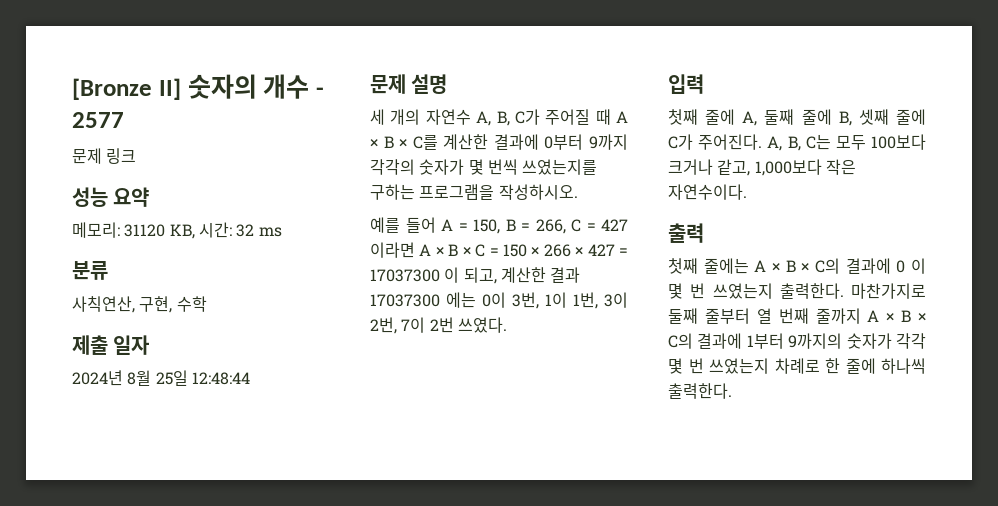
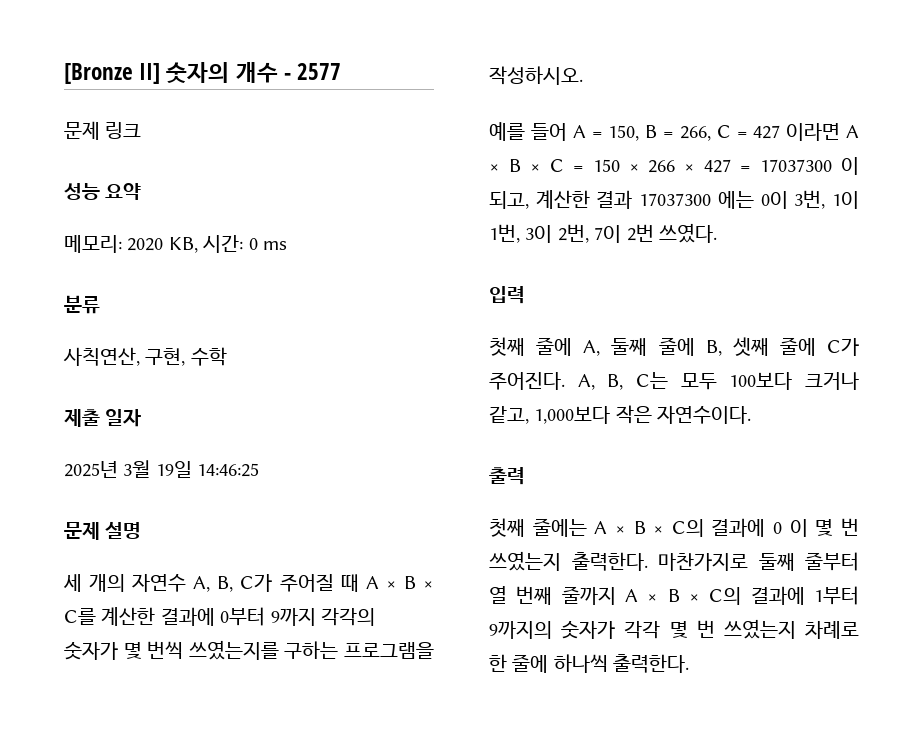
- 메모리: 31120 KB, 시간: 32 ms
+ 메모리: 2020 KB, 시간: 0 ms
- 2024년 8월 25일 12:48:44
+ 2025년 3월 19일 14:46:25

